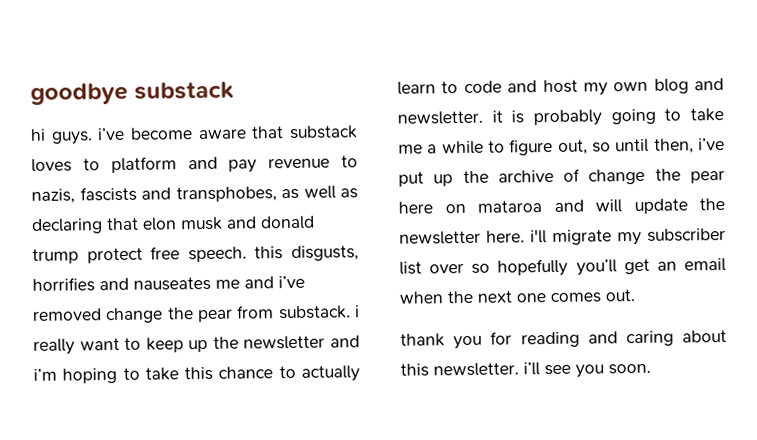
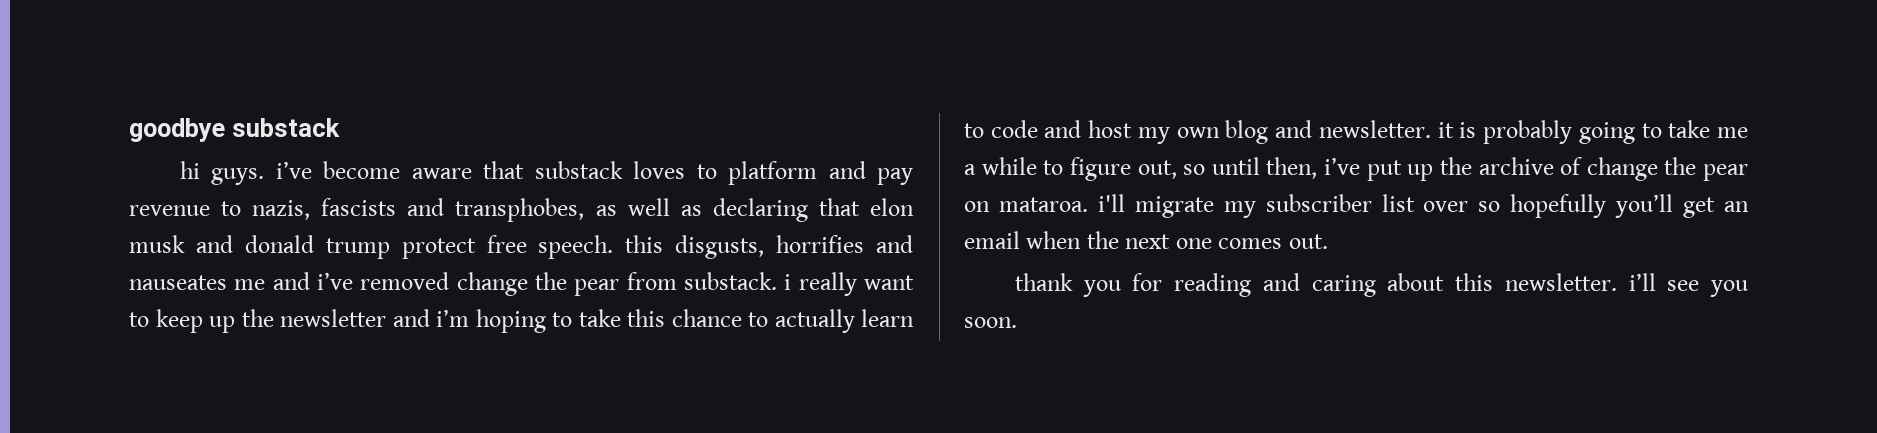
- hi guys. i’ve become aware that substack loves to platform and pay revenue to nazis, fascists and transphobes, as well as declaring that elon musk and donald trump protect free speech. this disgusts, horrifies and nauseates me and i’ve removed change the pear from substack. i really want to keep up the newsletter and i’m hoping to take this chance to actually learn to code and host my own blog and newsletter. it is probably going to take me a while to figure out, so until then, i’ve put up the archive of change the pear here on mataroa and will update the newsletter here. i'll migrate my subscriber list over so hopefully you’ll get an email when the next one comes out.
+ hi guys. i’ve become aware that substack loves to platform and pay revenue to nazis, fascists and transphobes, as well as declaring that elon musk and donald trump protect free speech. this disgusts, horrifies and nauseates me and i’ve removed change the pear from substack. i really want to keep up the newsletter and i’m hoping to take this chance to actually learn to code and host my own blog and newsletter. it is probably going to take me a while to figure out, so until then, i’ve put up the archive of change the pear on mataroa. i'll migrate my subscriber list over so hopefully you’ll get an email when the next one comes out.

